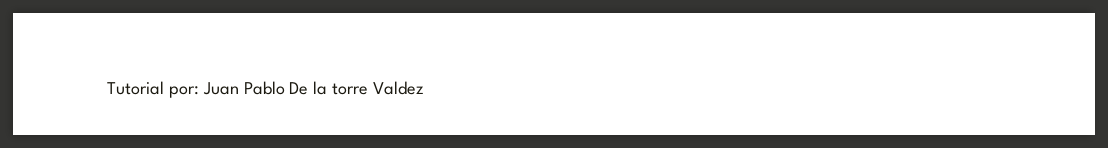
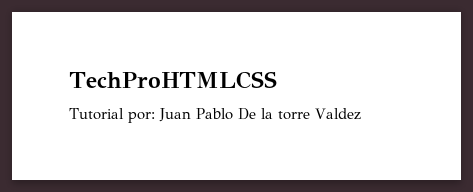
+ TechProHTMLCSS

